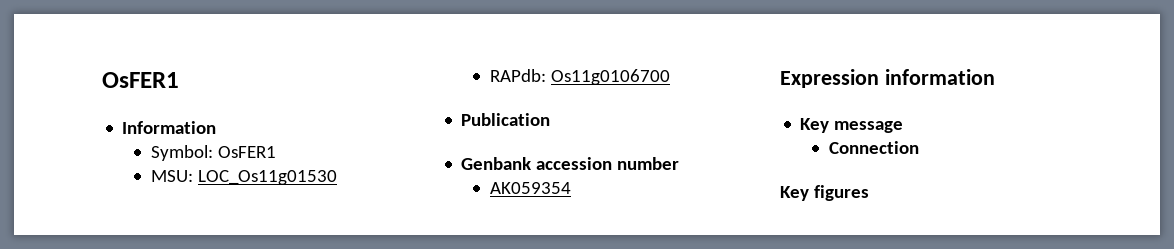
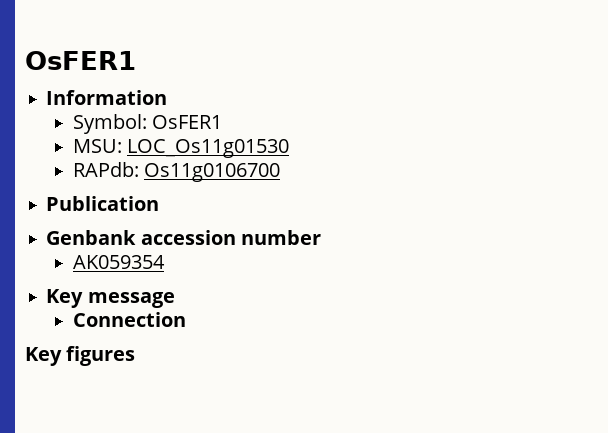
- Expression information

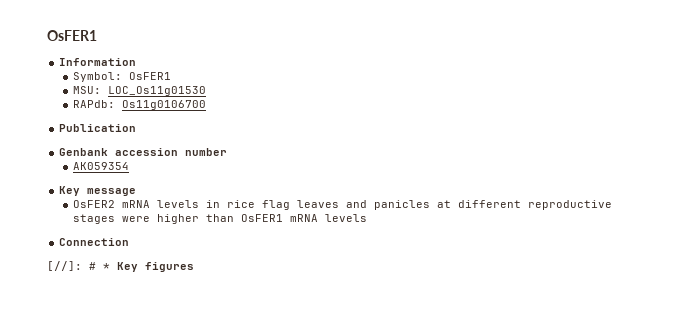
+ OsFER2 mRNA levels in rice flag leaves and panicles at different reproductive stages were higher than OsFER1 mRNA levels
  Connection
- Key figures
+ [//]: # * Key figures

